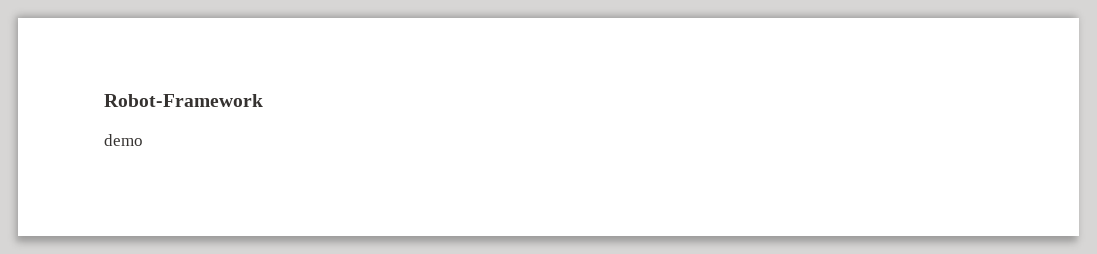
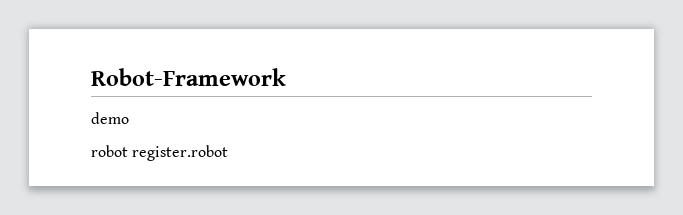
+ robot register.robot

